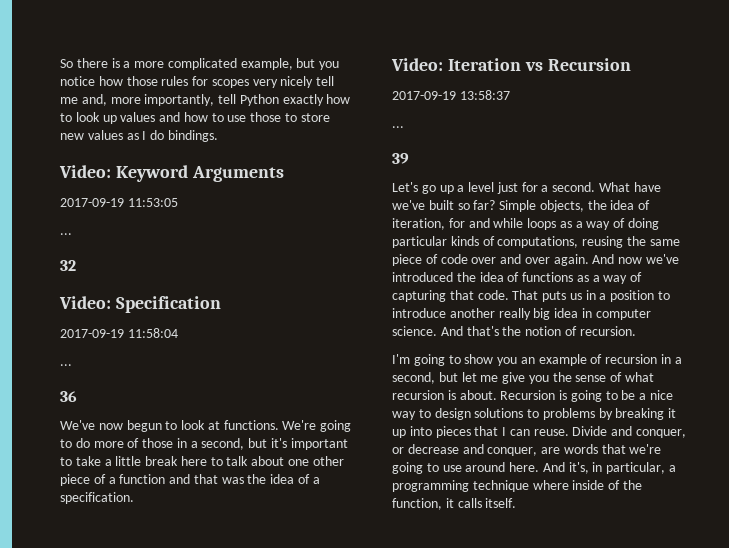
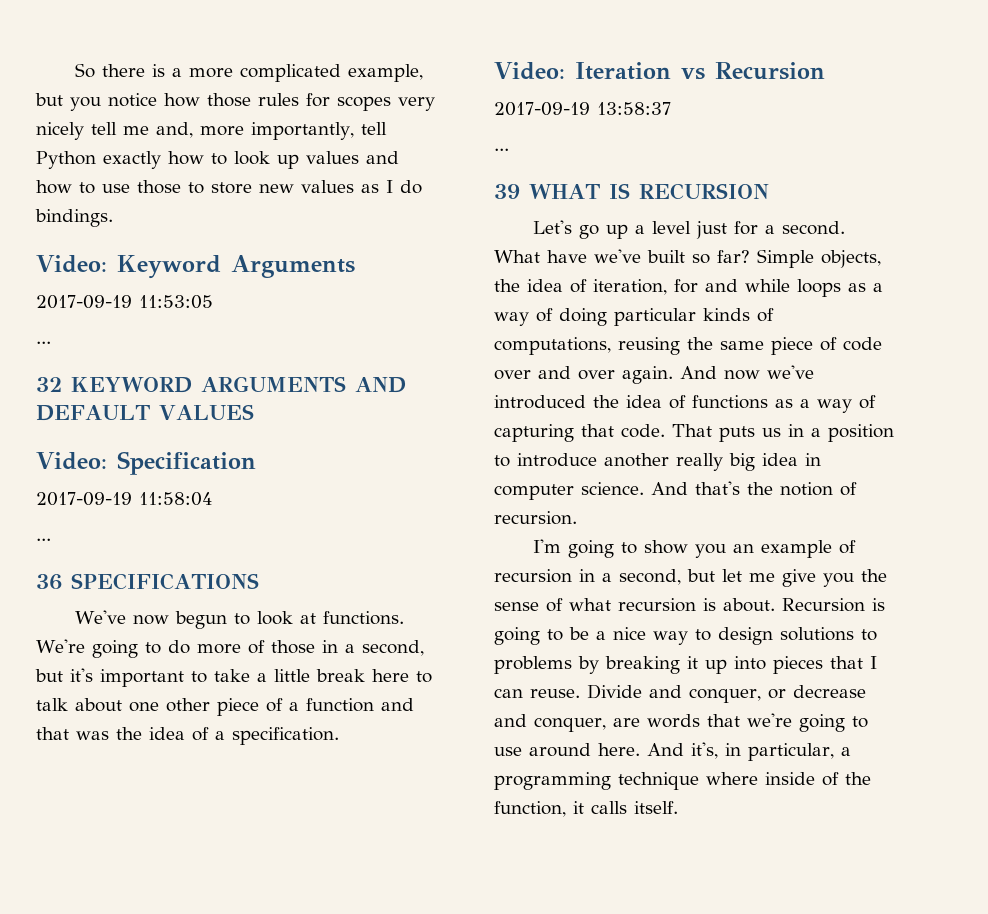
- 32
+ 32 KEYWORD ARGUMENTS AND DEFAULT VALUES
- 36
+ 36 SPECIFICATIONS
- 39
+ 39 WHAT IS RECURSION

